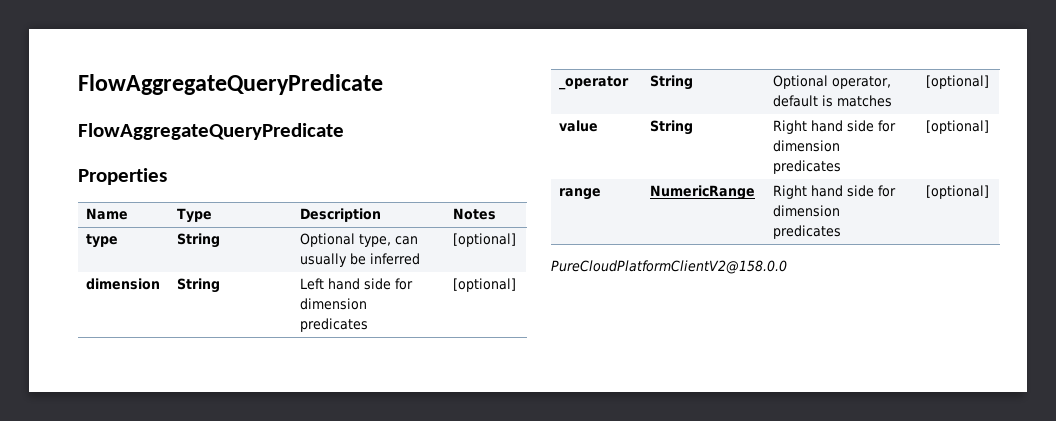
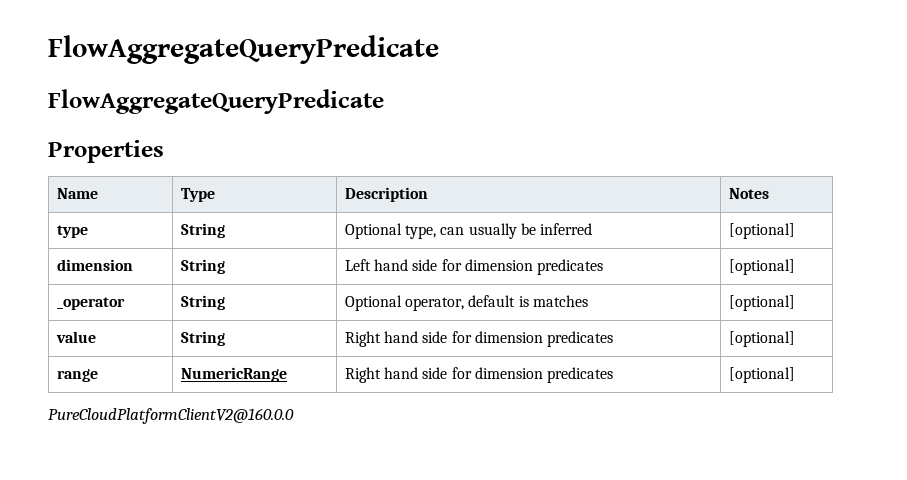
- PureCloudPlatformClientV2@158.0.0
+ PureCloudPlatformClientV2@160.0.0

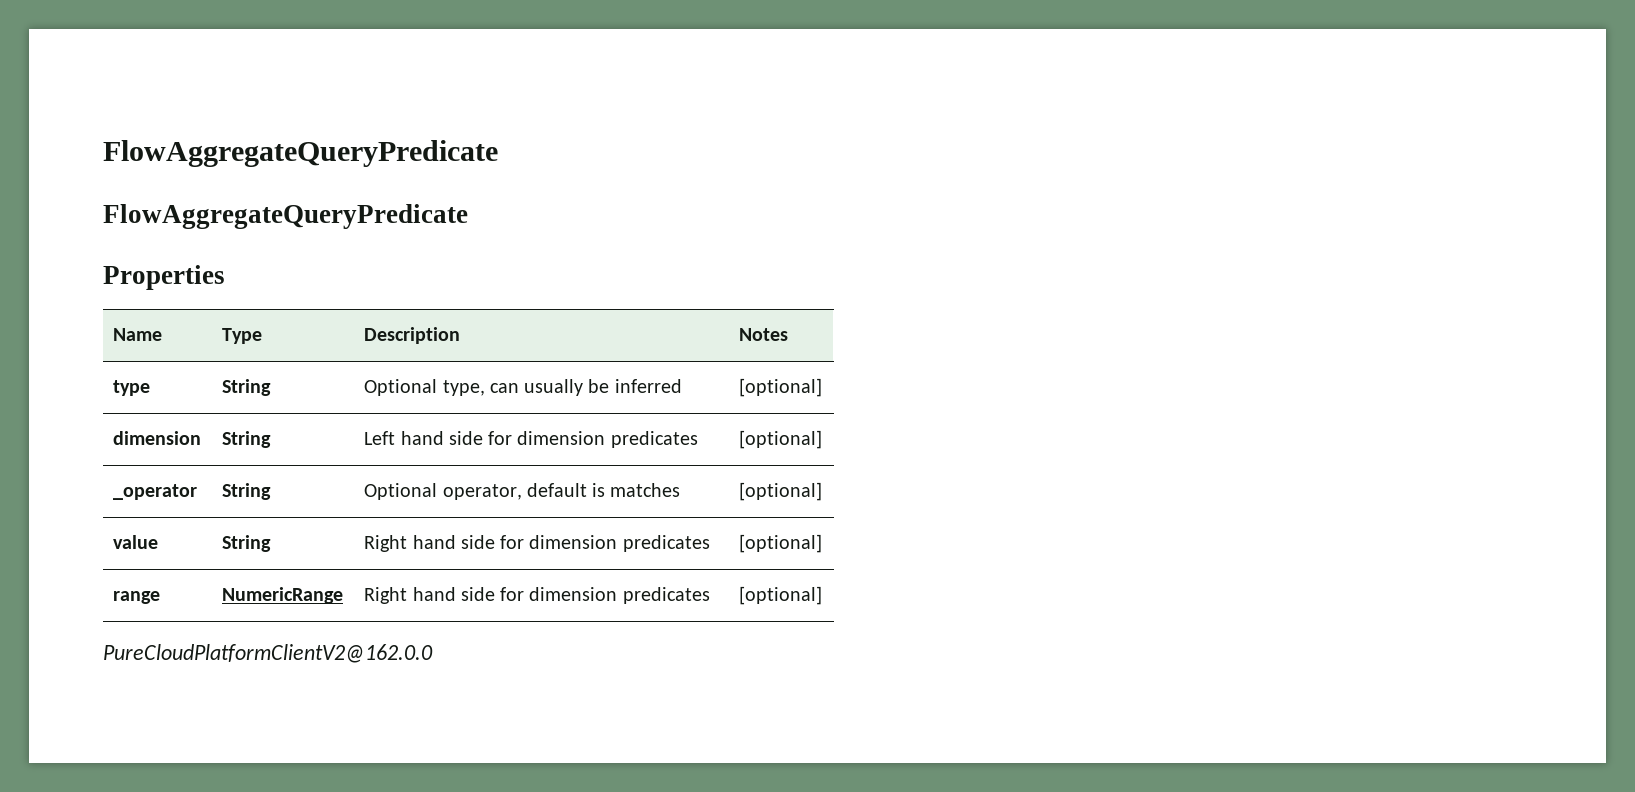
- PureCloudPlatformClientV2@160.0.0
+ PureCloudPlatformClientV2@162.0.0

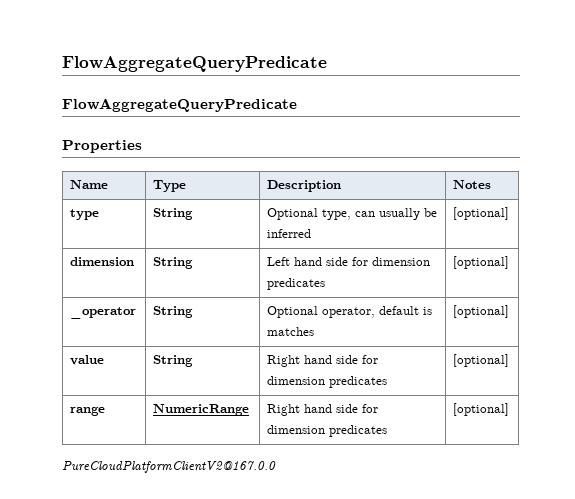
- PureCloudPlatformClientV2@162.0.0
+ PureCloudPlatformClientV2@167.0.0

